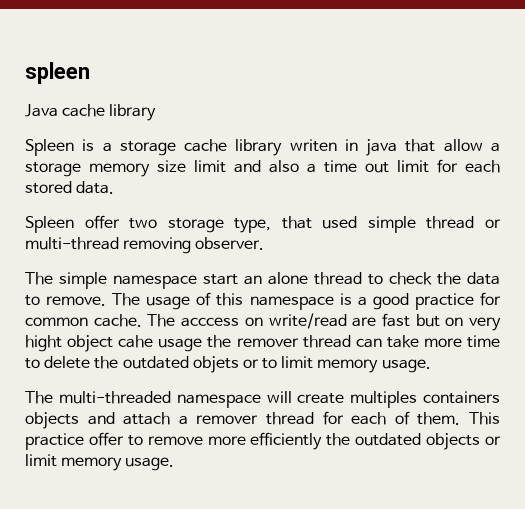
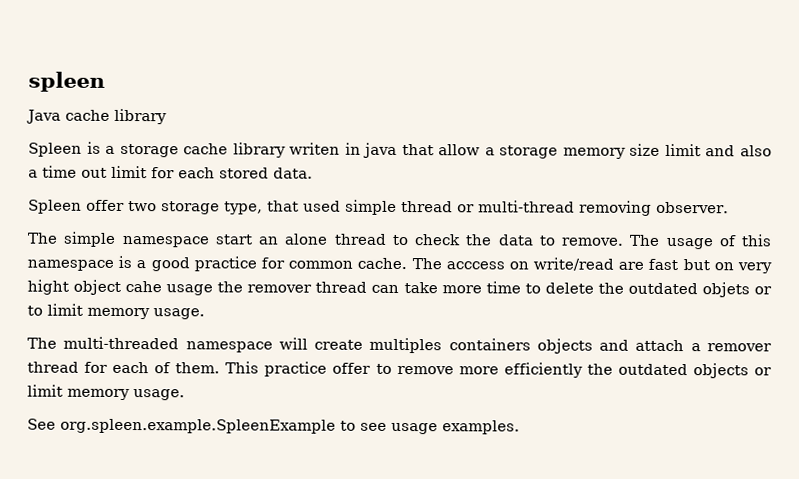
+ See org.spleen.example.SpleenExample to see usage examples.

